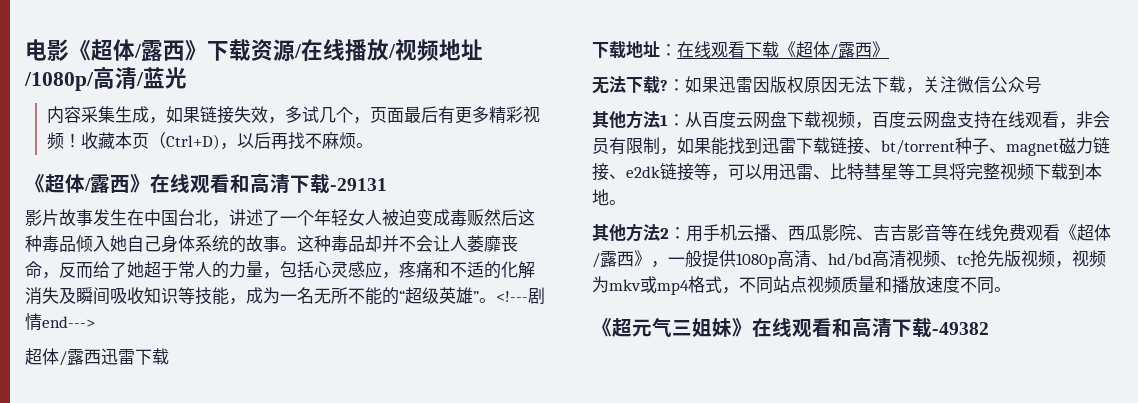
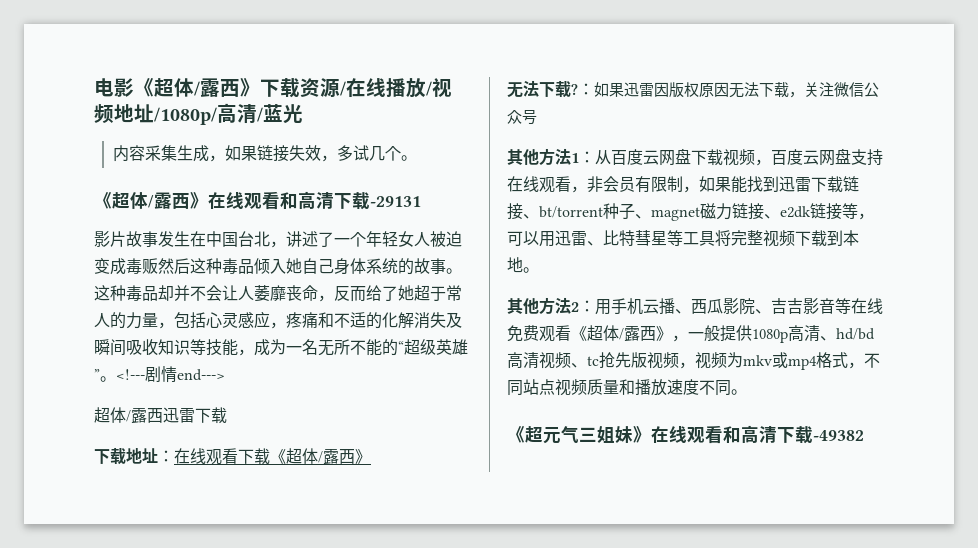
- 内容采集生成，如果链接失效，多试几个，页面最后有更多精彩视频！收藏本页（Ctrl+D)，以后再找不麻烦。
+ 内容采集生成，如果链接失效，多试几个。

